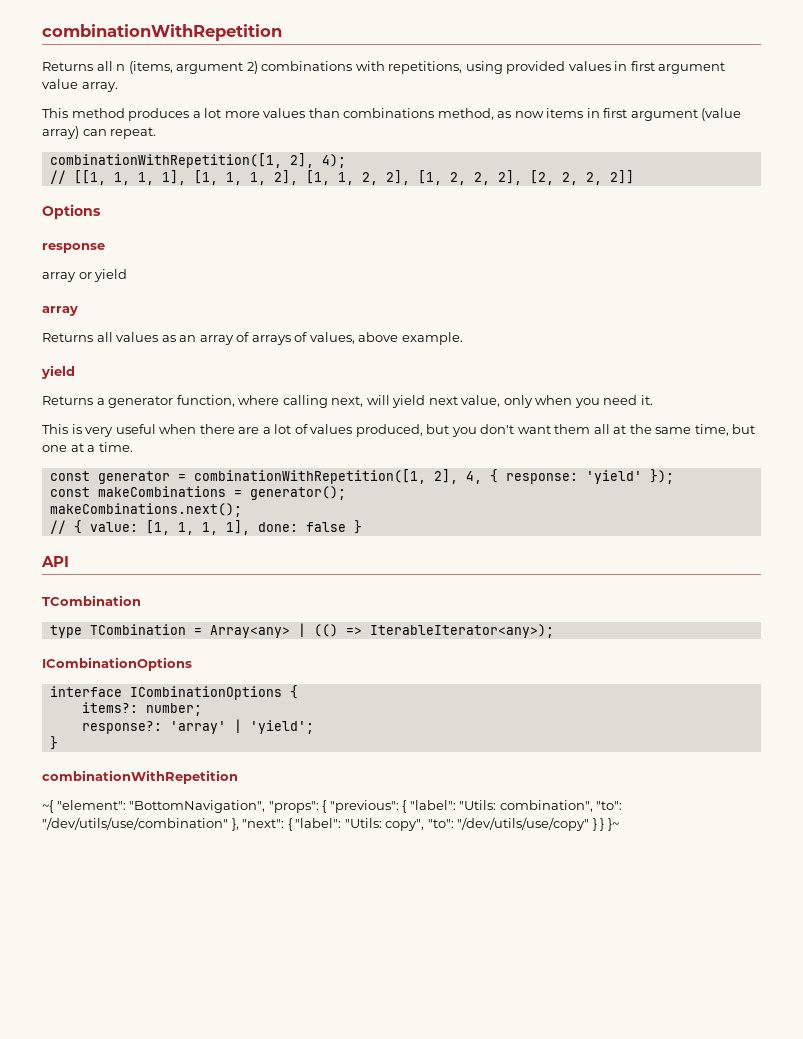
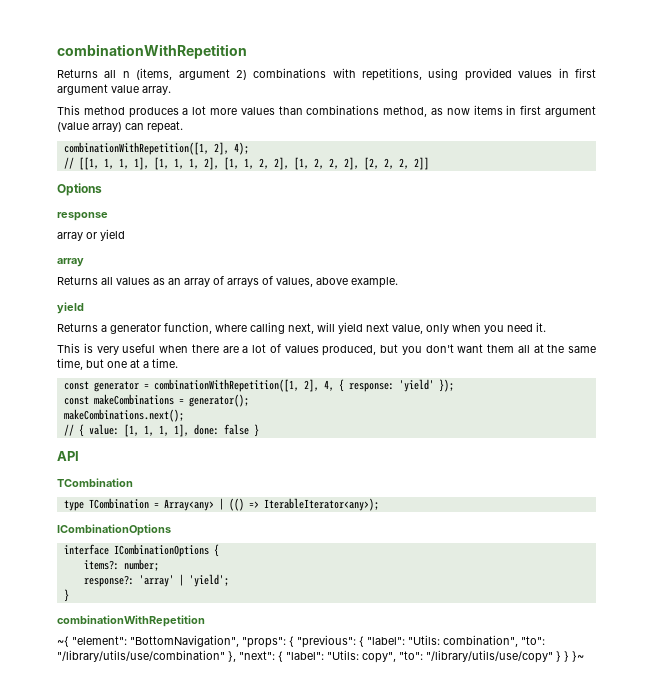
- ~{ "element": "BottomNavigation", "props": { "previous": { "label": "Utils: combination", "to": "/dev/utils/use/combination" }, "next": { "label": "Utils: copy", "to": "/dev/utils/use/copy" } } }~
+ ~{ "element": "BottomNavigation", "props": { "previous": { "label": "Utils: combination", "to": "/library/utils/use/combination" }, "next": { "label": "Utils: copy", "to": "/library/utils/use/copy" } } }~

